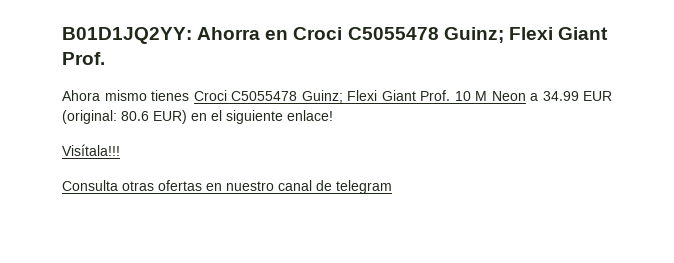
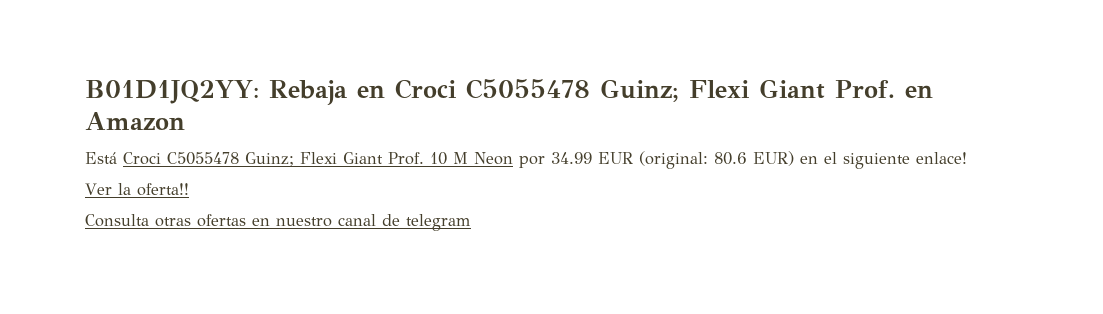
- B01D1JQ2YY: Ahorra en Croci C5055478 Guinz; Flexi Giant Prof.
- Ahora mismo tienes Croci C5055478 Guinz; Flexi Giant Prof. 10 M Neon a 34.99 EUR (original: 80.6 EUR) en el siguiente enlace!
+ B01D1JQ2YY: Rebaja en Croci C5055478 Guinz; Flexi Giant Prof. en Amazon
+ Está Croci C5055478 Guinz; Flexi Giant Prof. 10 M Neon por 34.99 EUR (original: 80.6 EUR) en el siguiente enlace!
- Visítala!!!
+ Ver la oferta!!

